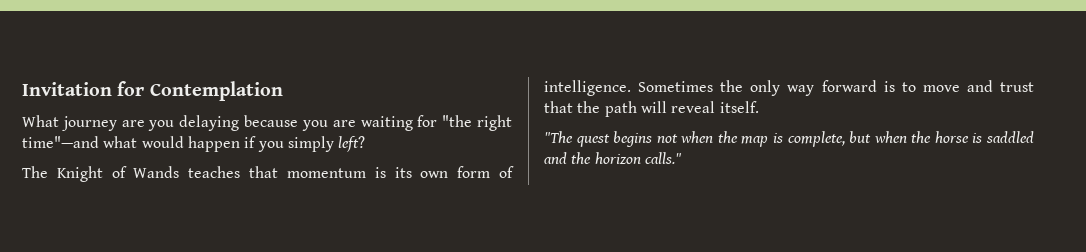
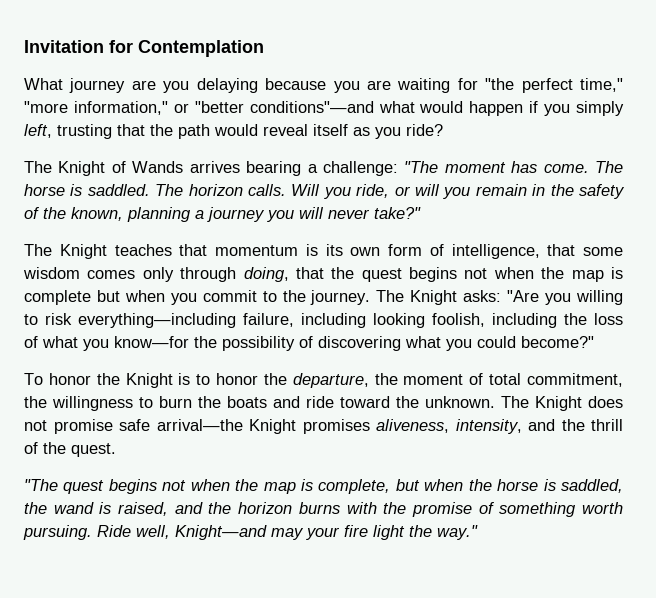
- What journey are you delaying because you are waiting for "the right time"—and what would happen if you simply left?
- The Knight of Wands teaches that momentum is its own form of intelligence. Sometimes the only way forward is to move and trust that the path will reveal itself.
+ What journey are you delaying because you are waiting for "the perfect time," "more information," or "better conditions"—and what would happen if you simply left, trusting that the path would reveal itself as you ride?
+ The Knight of Wands arrives bearing a challenge: "The moment has come. The horse is saddled. The horizon calls. Will you ride, or will you remain in the safety of the known, planning a journey you will never take?"
+ The Knight teaches that momentum is its own form of intelligence, that some wisdom comes only through doing, that the quest begins not when the map is complete but when you commit to the journey. The Knight asks: "Are you willing to risk everything—including failure, including looking foolish, including the loss of what you know—for the possibility of discovering what you could become?"
+ To honor the Knight is to honor the departure, the moment of total commitment, the willingness to burn the boats and ride toward the unknown. The Knight does not promise safe arrival—the Knight promises aliveness, intensity, and the thrill of the quest.
- "The quest begins not when the map is complete, but when the horse is saddled and the horizon calls."
+ "The quest begins not when the map is complete, but when the horse is saddled, the wand is raised, and the horizon burns with the promise of something worth pursuing. Ride well, Knight—and may your fire light the way."

